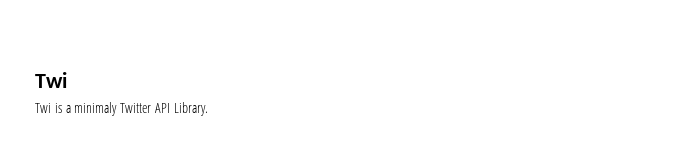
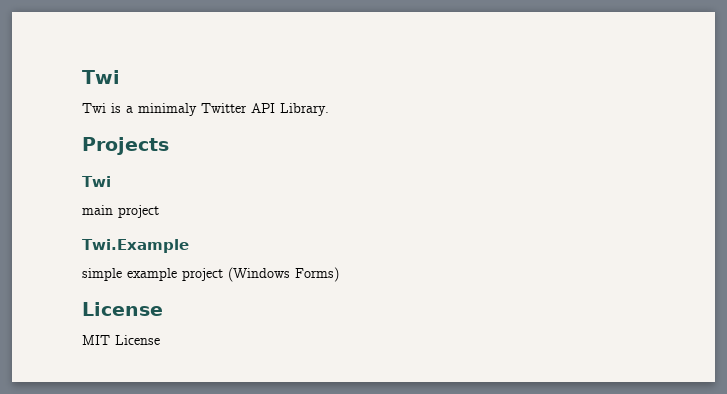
+ Projects
+ Twi
+ main project
+ Twi.Example
+ simple example project (Windows Forms)
+ License
+ MIT License

